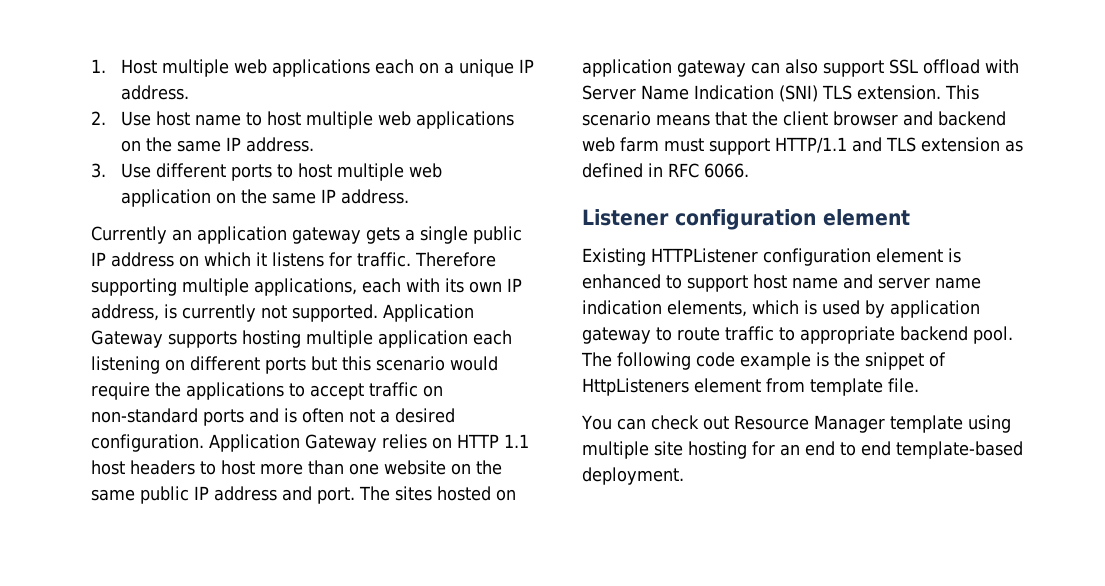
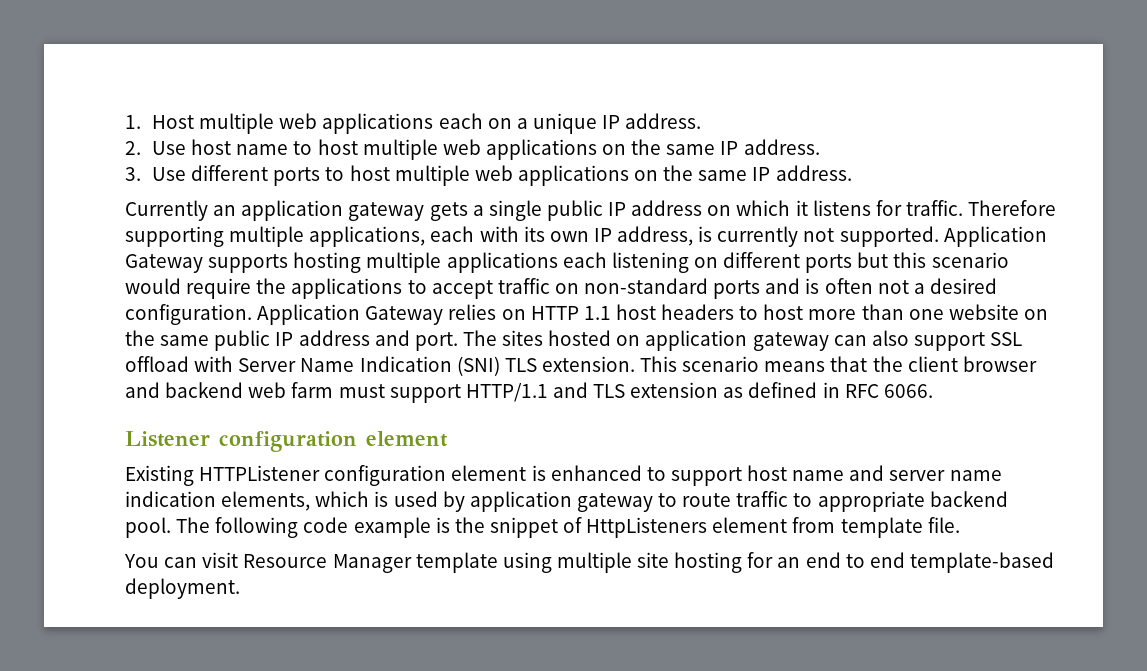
- 3. Use different ports to host multiple web application on the same IP address.
+ 3. Use different ports to host multiple web applications on the same IP address.
- Application Gateway supports hosting multiple application each listening on different ports but this scenario would require the applications to accept traffic on non-standard ports and is often not a desired configuration.
+ Application Gateway supports hosting multiple applications each listening on different ports but this scenario would require the applications to accept traffic on non-standard ports and is often not a desired configuration.
- You can check out Resource Manager template using multiple site hosting for an end to end template-based deployment.
+ You can visit Resource Manager template using multiple site hosting for an end to end template-based deployment.

